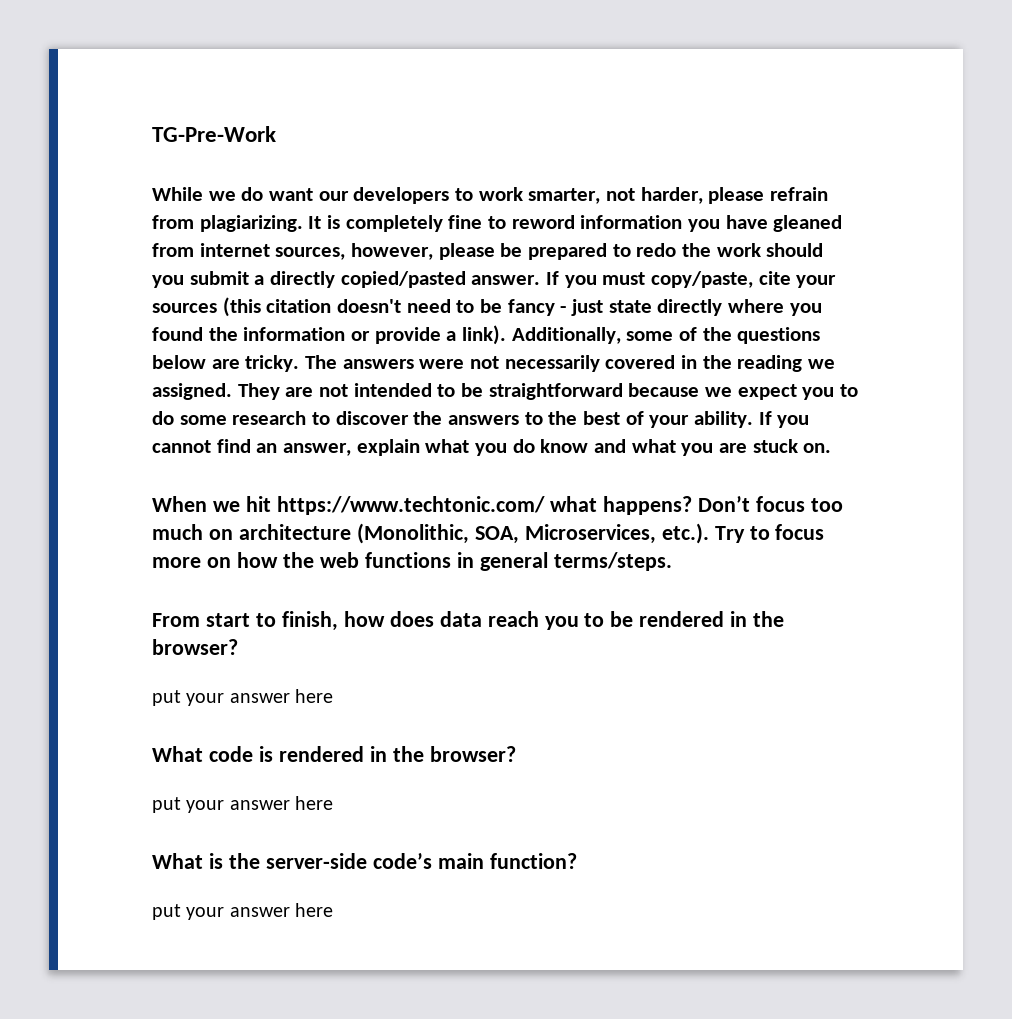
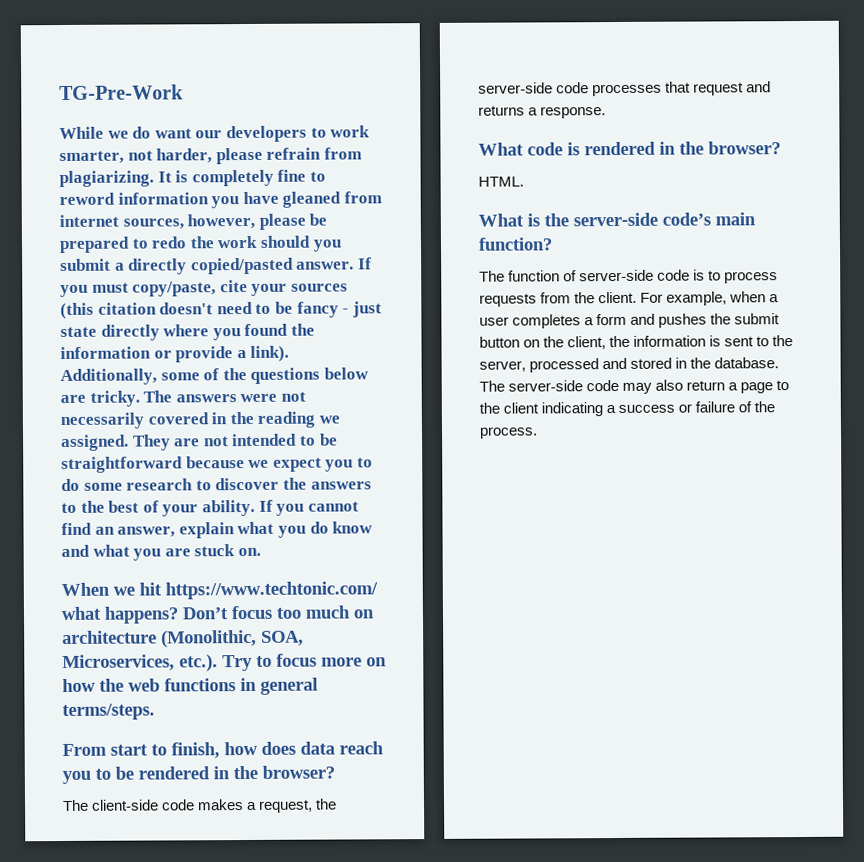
  From start to finish, how does data reach you to be rendered in the browser?
- put your answer here
+ The client-side code makes a request, the server-side code processes that request and returns a response.
  What code is rendered in the browser?
- put your answer here
+ HTML.
  What is the server-side code’s main function?
- put your answer here
+ The function of server-side code is to process requests from the client. For example, when a user completes a form and pushes the submit button on the client, the information is sent to the server, processed and stored in the database. The server-side code may also return a page to the client indicating a success or failure of the process.

